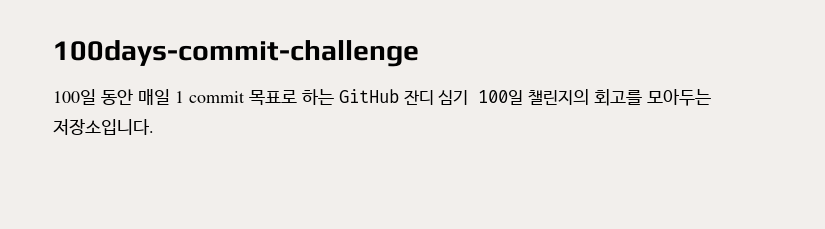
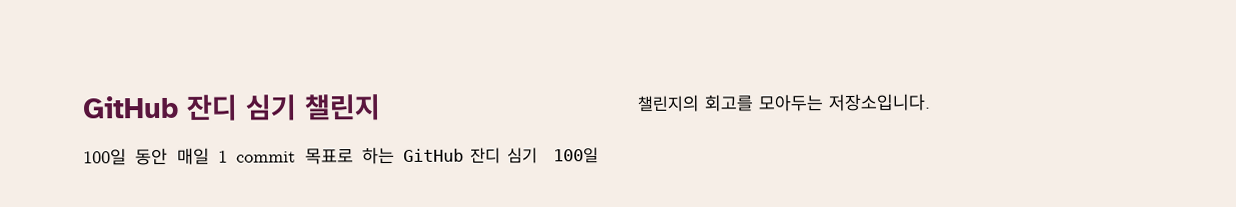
- 100days-commit-challenge
+ GitHub 잔디 심기 챌린지

